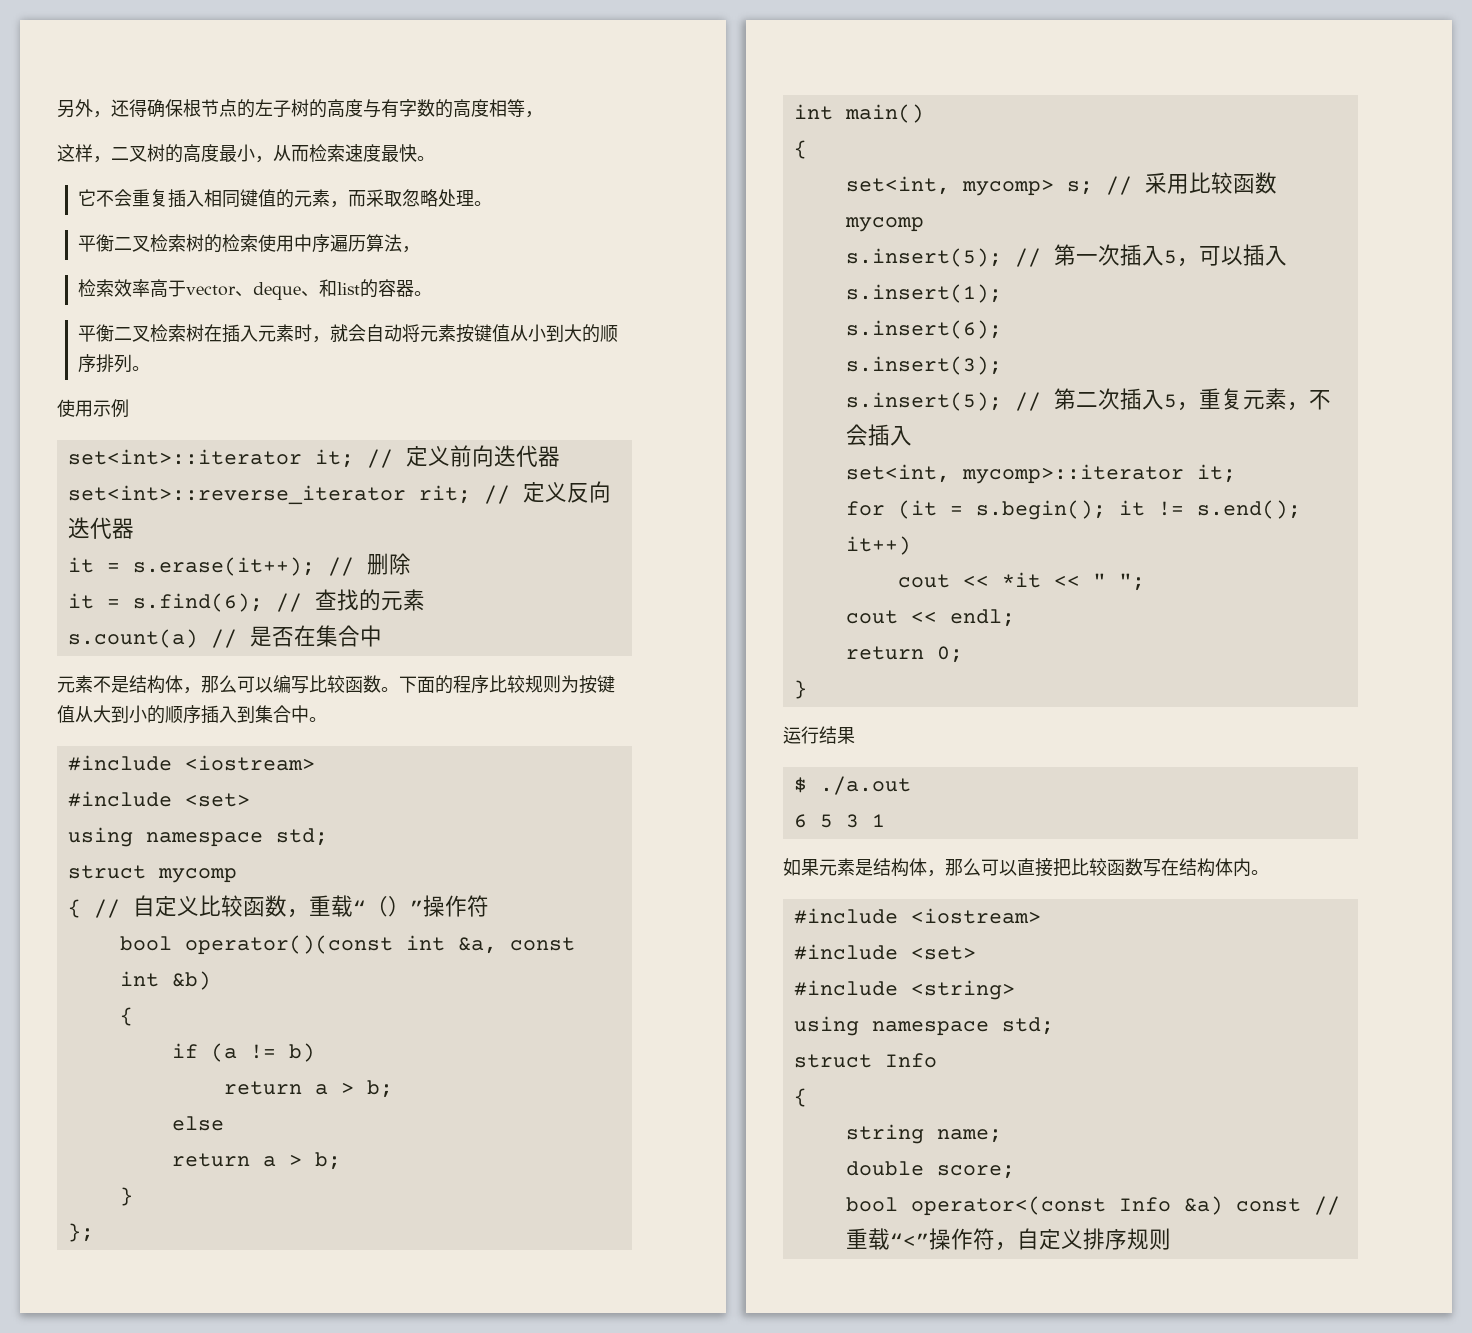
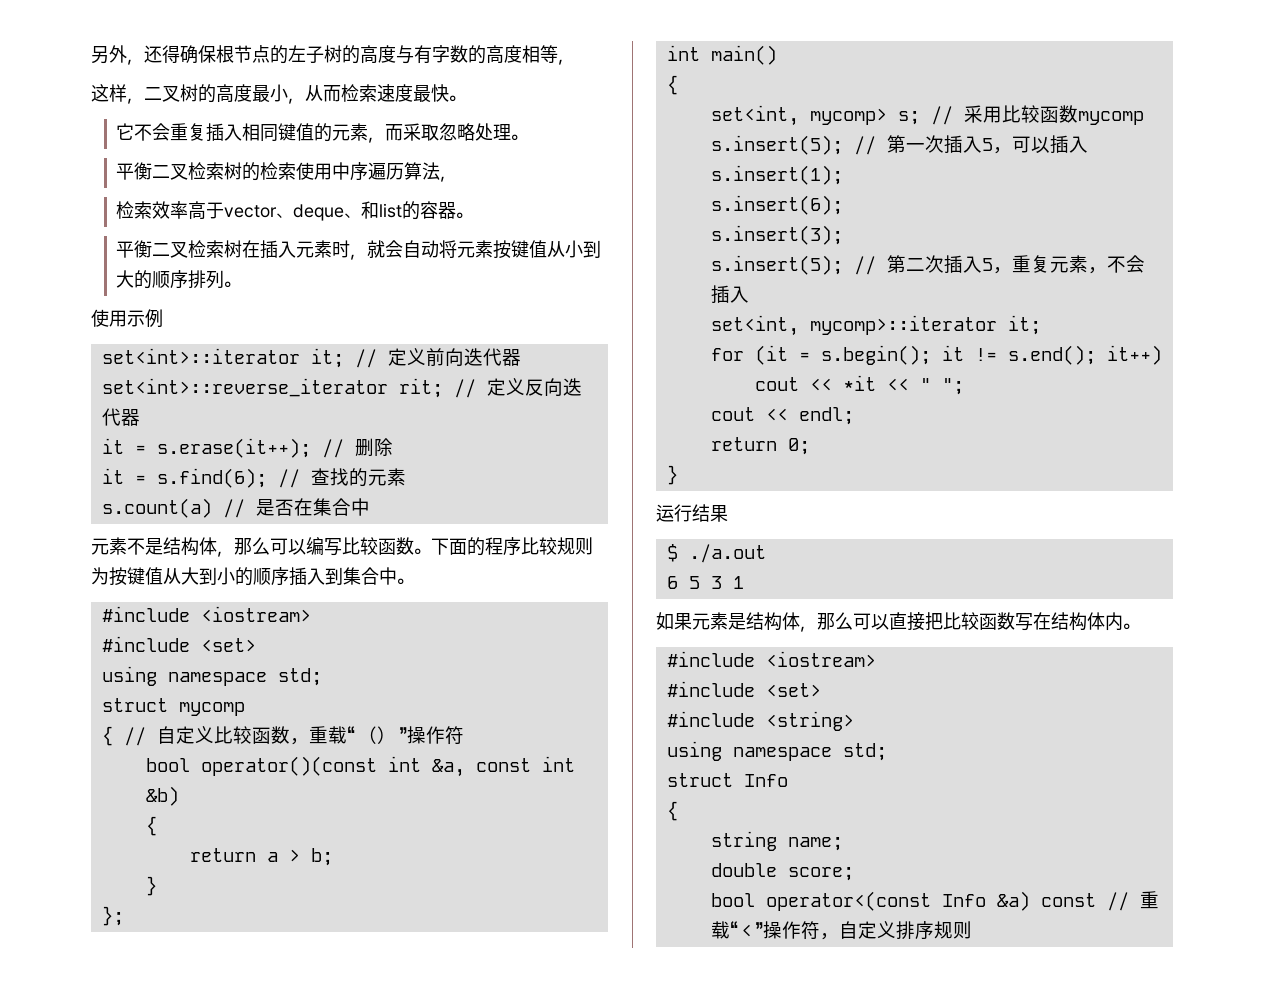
- if (a != b)
- return a > b;
- else

